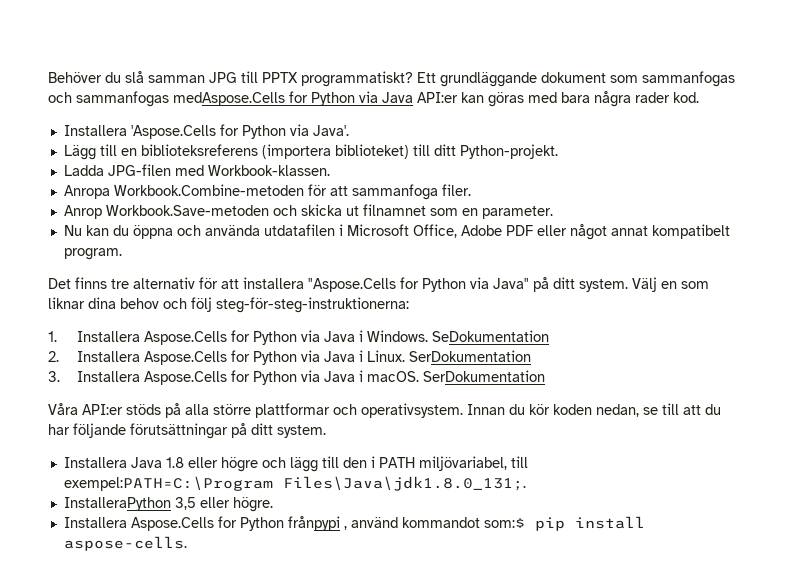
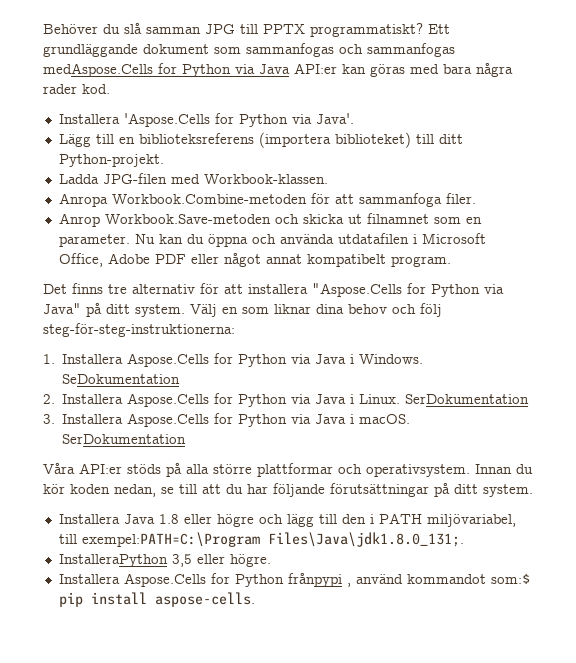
- Anrop Workbook.Save-metoden och skicka ut filnamnet som en parameter.
- Nu kan du öppna och använda utdatafilen i Microsoft Office, Adobe PDF eller något annat kompatibelt program.
+ Anrop Workbook.Save-metoden och skicka ut filnamnet som en parameter. Nu kan du öppna och använda utdatafilen i Microsoft Office, Adobe PDF eller något annat kompatibelt program.

